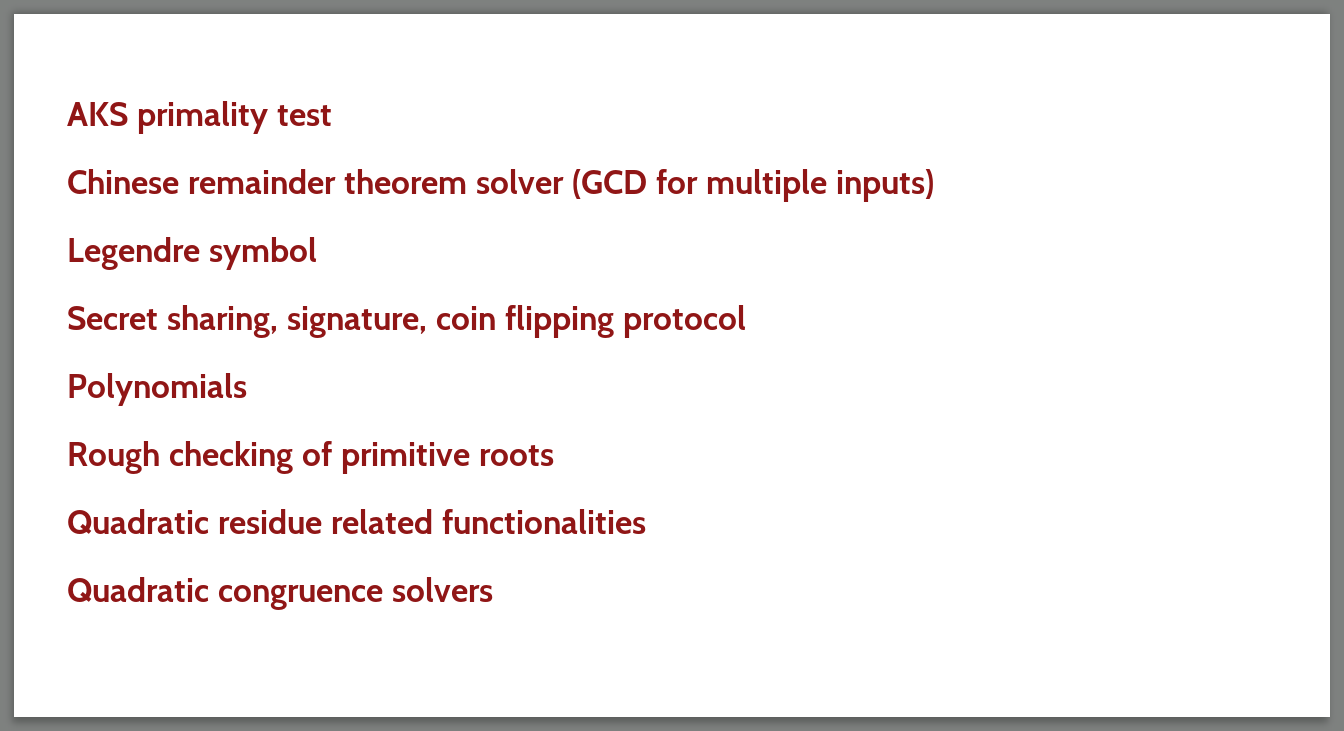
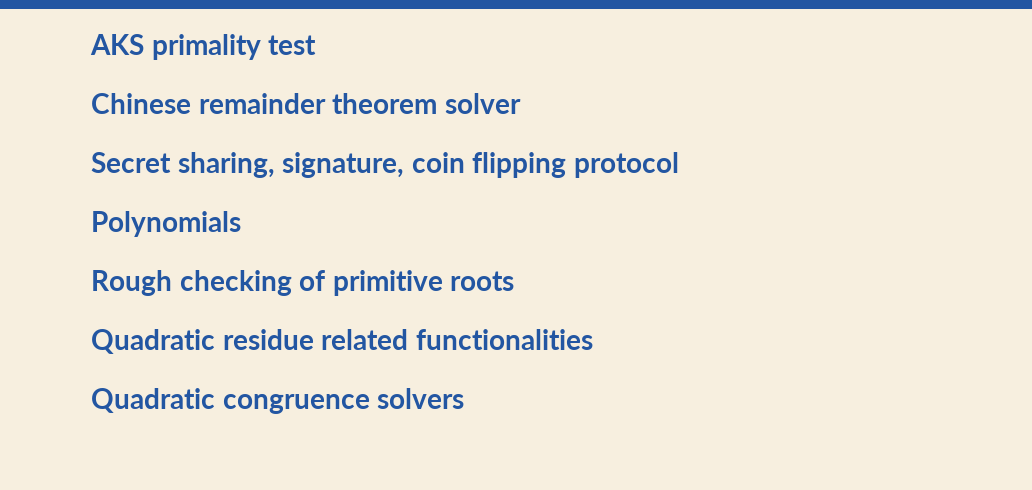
- Chinese remainder theorem solver (GCD for multiple inputs)
- Legendre symbol
+ Chinese remainder theorem solver

